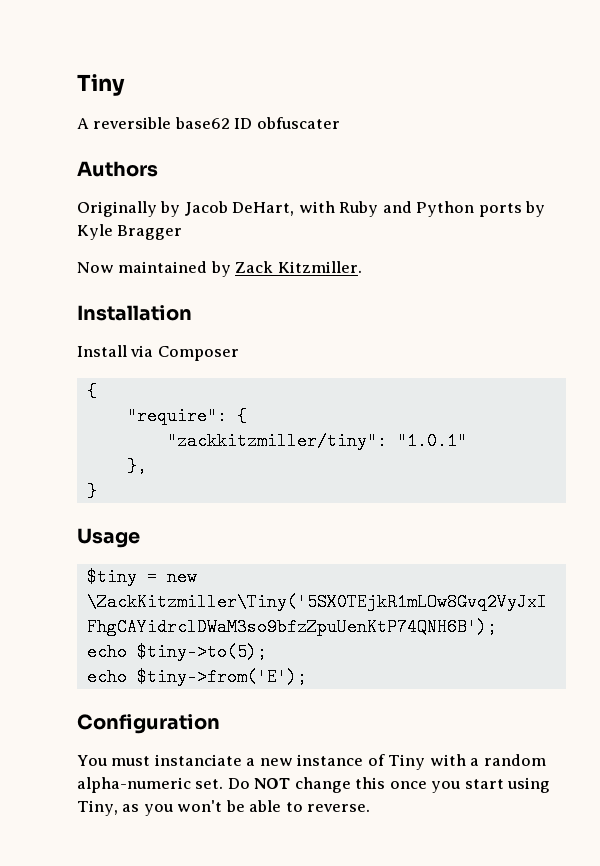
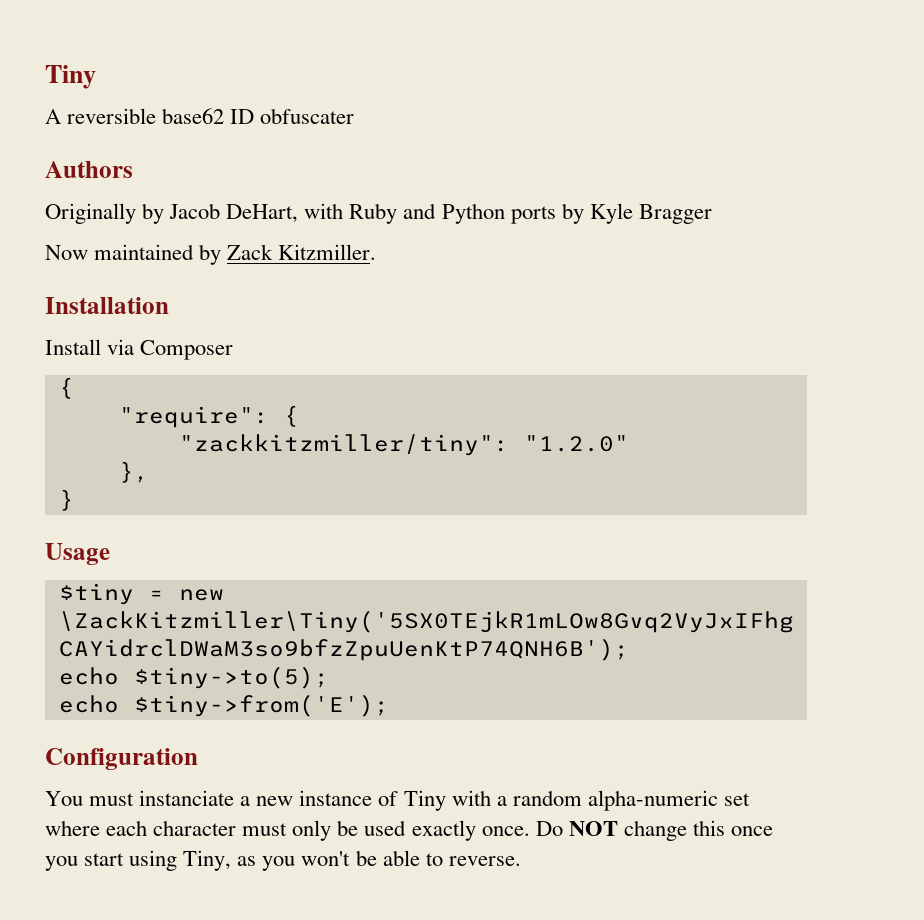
- "zackkitzmiller/tiny": "1.0.1"
+ "zackkitzmiller/tiny": "1.2.0"
- You must instanciate a new instance of Tiny with a random alpha-numeric set.
+ You must instanciate a new instance of Tiny with a random alpha-numeric set where each character must only be used exactly once.

